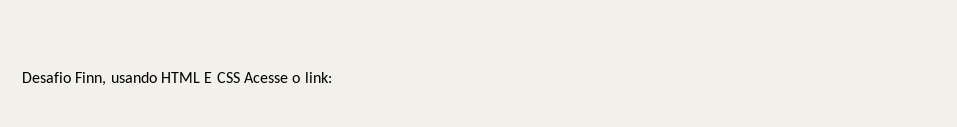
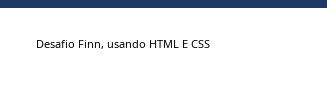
- Desafio Finn, usando HTML E CSS Acesse o link:
+ Desafio Finn, usando HTML E CSS

